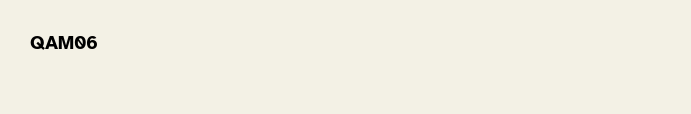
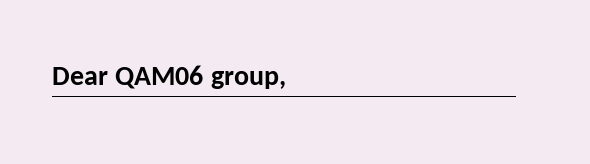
- QAM06
+ Dear QAM06 group,

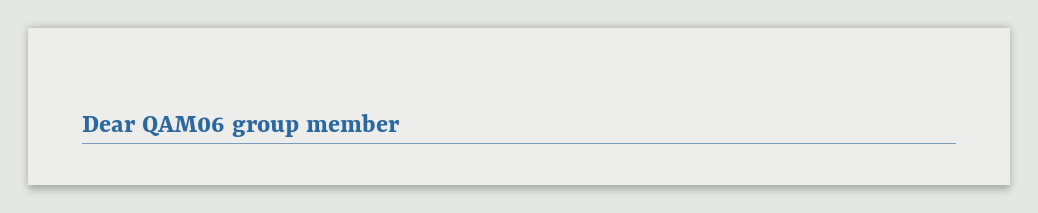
- Dear QAM06 group,
+ Dear QAM06 group member

